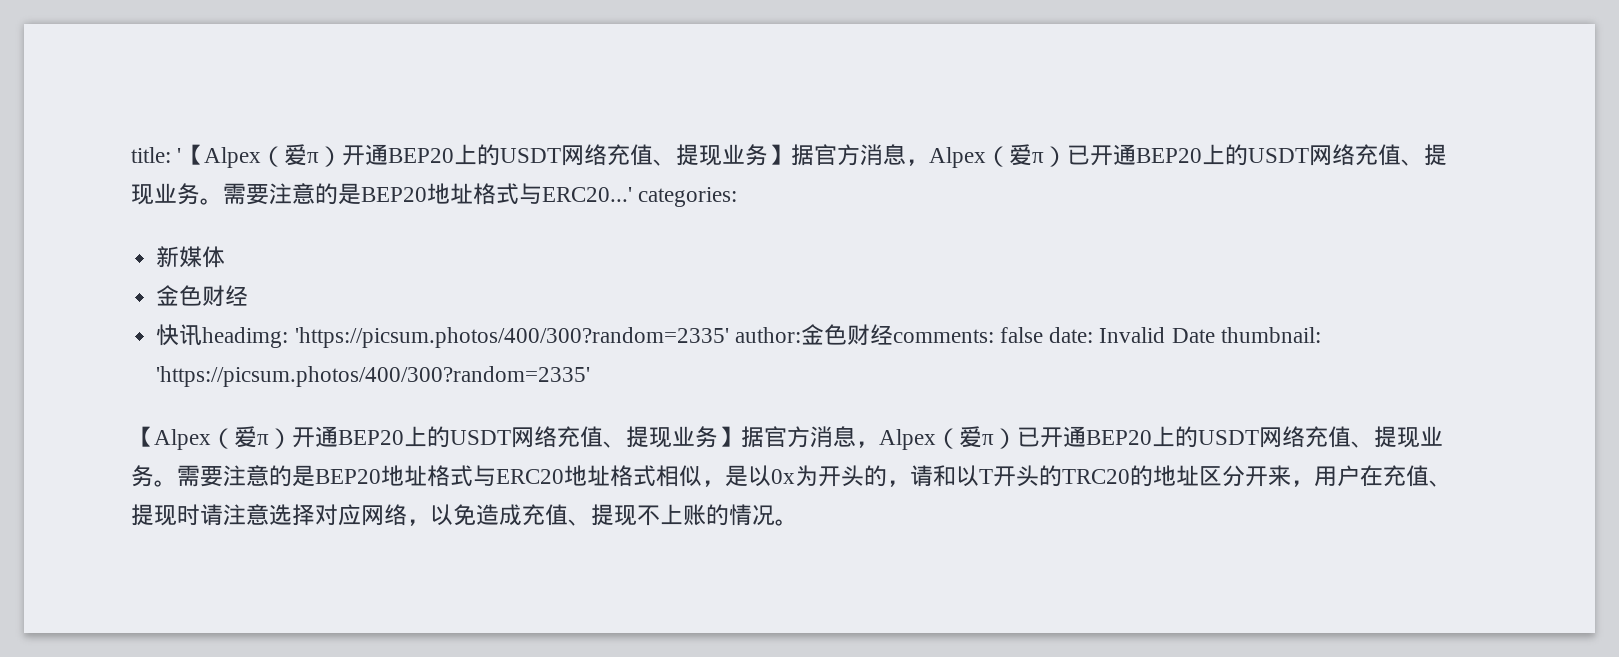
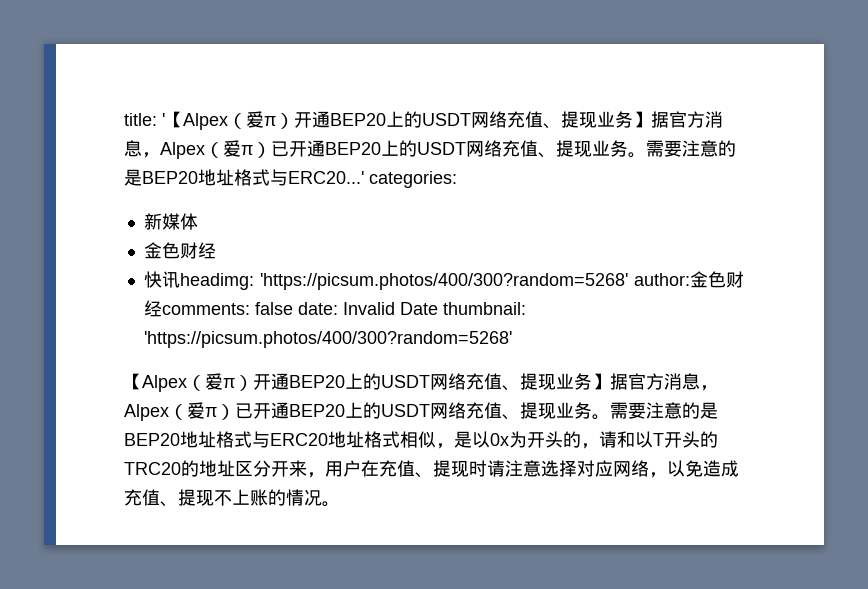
- 快讯headimg: 'https://picsum.photos/400/300?random=2335' author:金色财经comments: false date: Invalid Date thumbnail: 'https://picsum.photos/400/300?random=2335'
+ 快讯headimg: 'https://picsum.photos/400/300?random=5268' author:金色财经comments: false date: Invalid Date thumbnail: 'https://picsum.photos/400/300?random=5268'

